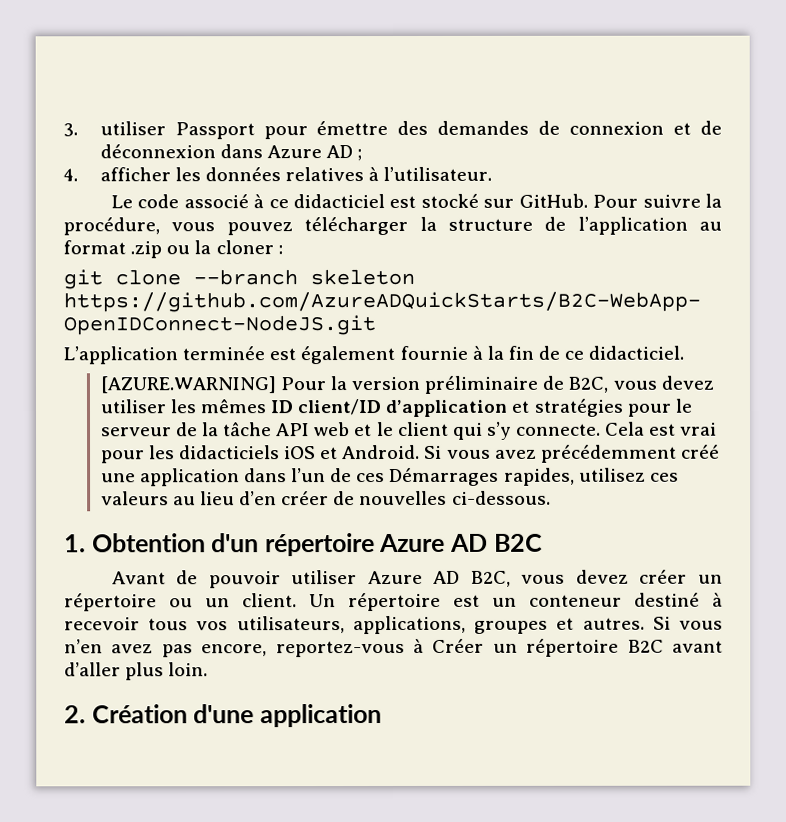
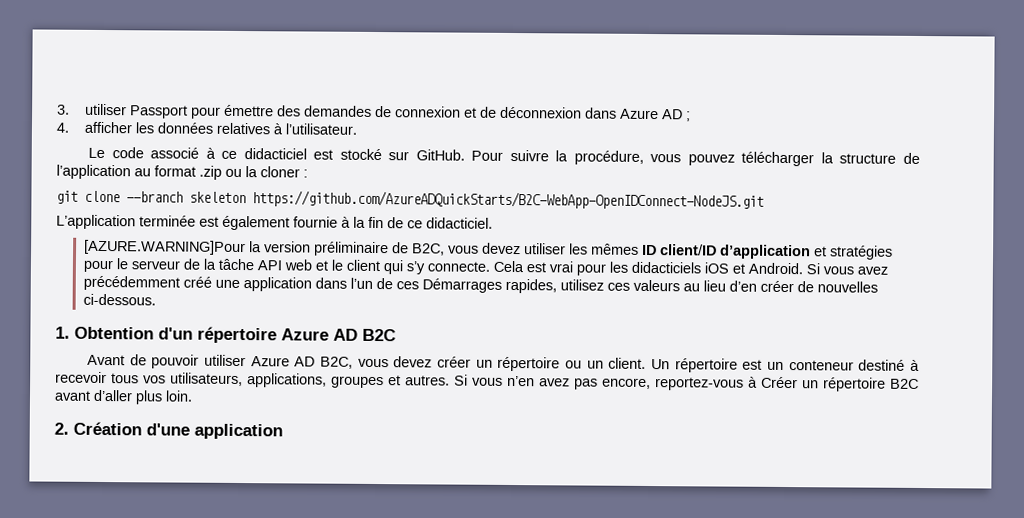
- [AZURE.WARNING] Pour la version préliminaire de B2C, vous devez utiliser les mêmes ID client/ID d’application et stratégies pour le serveur de la tâche API web et le client qui s’y connecte.
+ [AZURE.WARNING]Pour la version préliminaire de B2C, vous devez utiliser les mêmes ID client/ID d’application et stratégies pour le serveur de la tâche API web et le client qui s’y connecte.

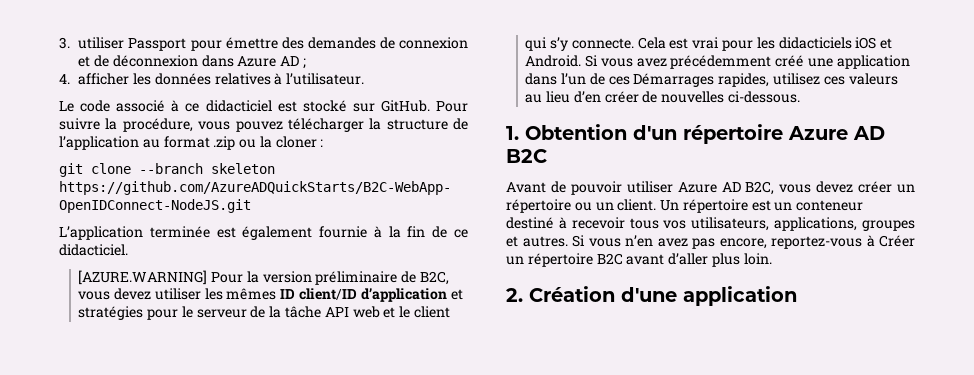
- [AZURE.WARNING]Pour la version préliminaire de B2C, vous devez utiliser les mêmes ID client/ID d’application et stratégies pour le serveur de la tâche API web et le client qui s’y connecte.
+ [AZURE.WARNING] Pour la version préliminaire de B2C, vous devez utiliser les mêmes ID client/ID d’application et stratégies pour le serveur de la tâche API web et le client qui s’y connecte.

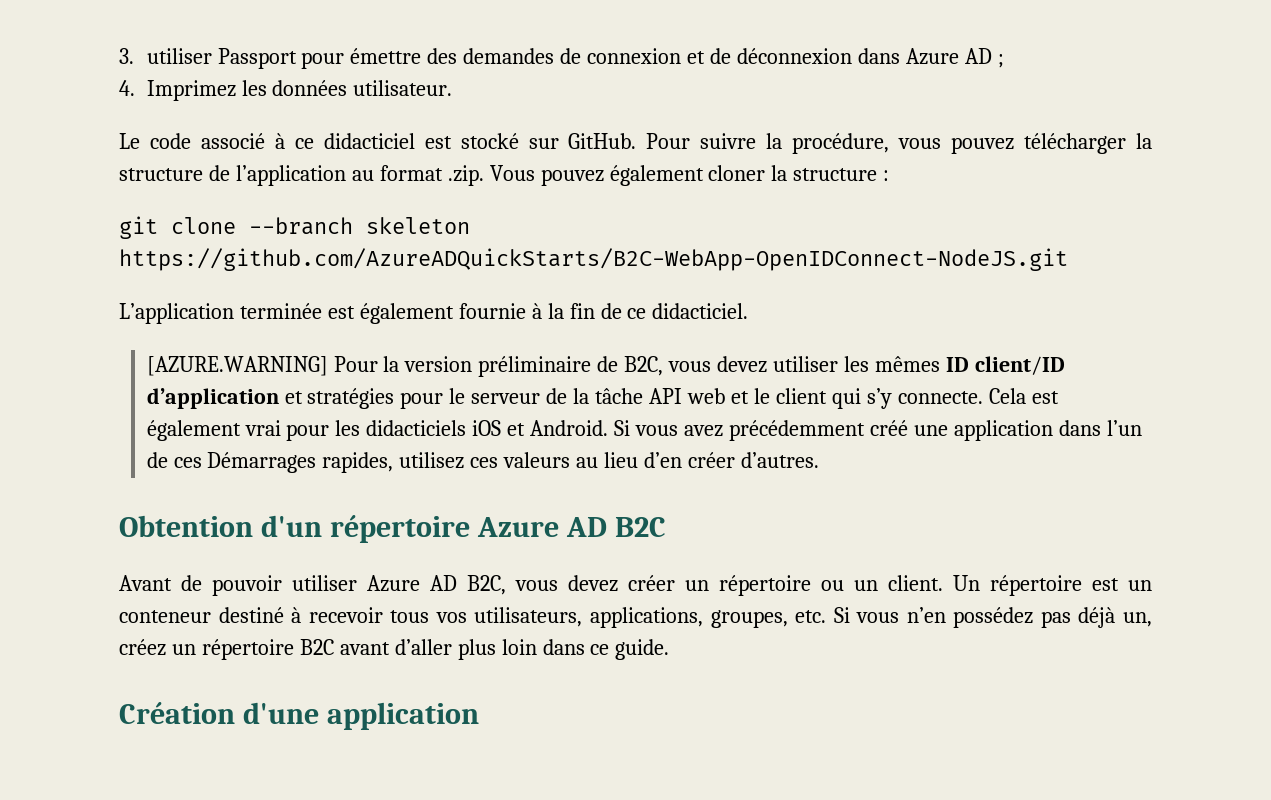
- 4. afficher les données relatives à l’utilisateur.
+ 4. Imprimez les données utilisateur.
- Pour suivre la procédure, vous pouvez télécharger la structure de l’application au format .zip ou la cloner :
+ Pour suivre la procédure, vous pouvez télécharger la structure de l’application au format .zip. Vous pouvez également cloner la structure :
- Cela est vrai pour les didacticiels iOS et Android.
+ Cela est également vrai pour les didacticiels iOS et Android.
- Si vous avez précédemment créé une application dans l’un de ces Démarrages rapides, utilisez ces valeurs au lieu d’en créer de nouvelles ci-dessous.
- 1. Obtention d'un répertoire Azure AD B2C
+ Si vous avez précédemment créé une application dans l’un de ces Démarrages rapides, utilisez ces valeurs au lieu d’en créer d’autres.
+ Obtention d'un répertoire Azure AD B2C
- Un répertoire est un conteneur destiné à recevoir tous vos utilisateurs, applications, groupes et autres. Si vous n’en avez pas encore, reportez-vous à Créer un répertoire B2C avant d’aller plus loin.
- 2. Création d'une application
+ Un répertoire est un conteneur destiné à recevoir tous vos utilisateurs, applications, groupes, etc. Si vous n’en possédez pas déjà un, créez un répertoire B2C avant d’aller plus loin dans ce guide.
+ Création d'une application

